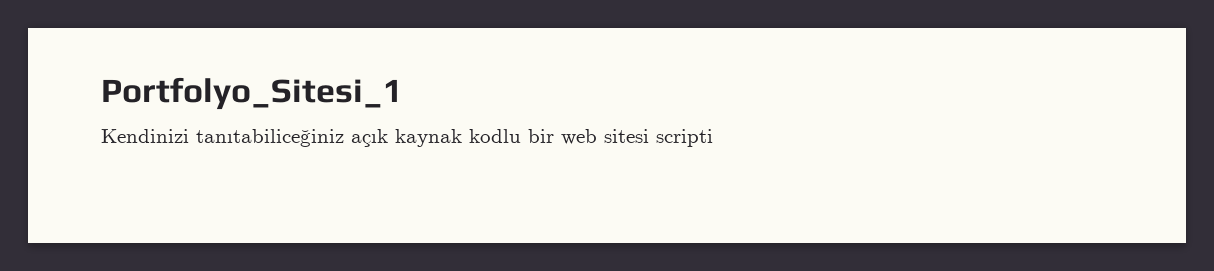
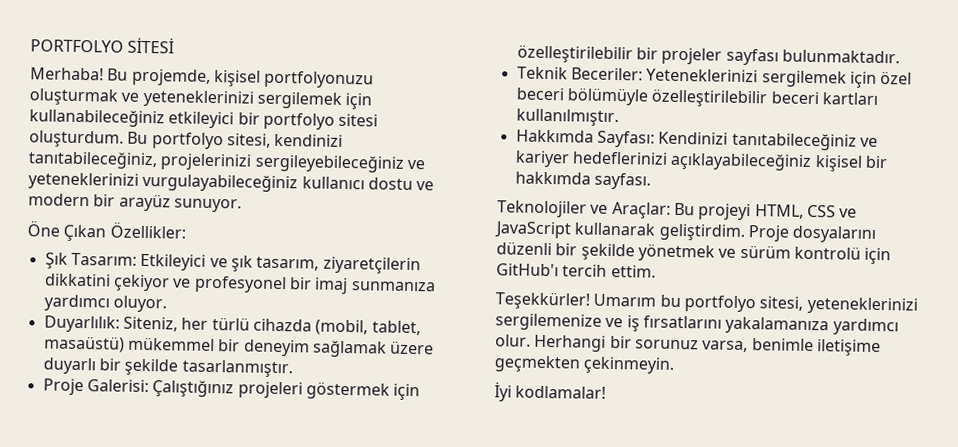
- Portfolyo_Sitesi_1
- Kendinizi tanıtabiliceğiniz açık kaynak kodlu bir web sitesi scripti
+ PORTFOLYO SİTESİ
+ Merhaba! Bu projemde, kişisel portfolyonuzu oluşturmak ve yeteneklerinizi sergilemek için kullanabileceğiniz etkileyici bir portfolyo sitesi oluşturdum. Bu portfolyo sitesi, kendinizi tanıtabileceğiniz, projelerinizi sergileyebileceğiniz ve yeteneklerinizi vurgulayabileceğiniz kullanıcı dostu ve modern bir arayüz sunuyor.
+ Öne Çıkan Özellikler:
+ Şık Tasarım: Etkileyici ve şık tasarım, ziyaretçilerin dikkatini çekiyor ve profesyonel bir imaj sunmanıza yardımcı oluyor.
+ Duyarlılık: Siteniz, her türlü cihazda (mobil, tablet, masaüstü) mükemmel bir deneyim sağlamak üzere duyarlı bir şekilde tasarlanmıştır.
+ Proje Galerisi: Çalıştığınız projeleri göstermek için özelleştirilebilir bir projeler sayfası bulunmaktadır.
+ Teknik Beceriler: Yeteneklerinizi sergilemek için özel beceri bölümüyle özelleştirilebilir beceri kartları kullanılmıştır.
+ Hakkımda Sayfası: Kendinizi tanıtabileceğiniz ve kariyer hedeflerinizi açıklayabileceğiniz kişisel bir hakkımda sayfası.
+ Teknolojiler ve Araçlar: Bu projeyi HTML, CSS ve JavaScript kullanarak geliştirdim. Proje dosyalarını düzenli bir şekilde yönetmek ve sürüm kontrolü için GitHub'ı tercih ettim.
+ Teşekkürler! Umarım bu portfolyo sitesi, yeteneklerinizi sergilemenize ve iş fırsatlarını yakalamanıza yardımcı olur. Herhangi bir sorunuz varsa, benimle iletişime geçmekten çekinmeyin.
+ İyi kodlamalar!

